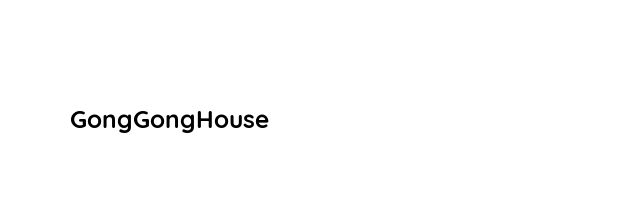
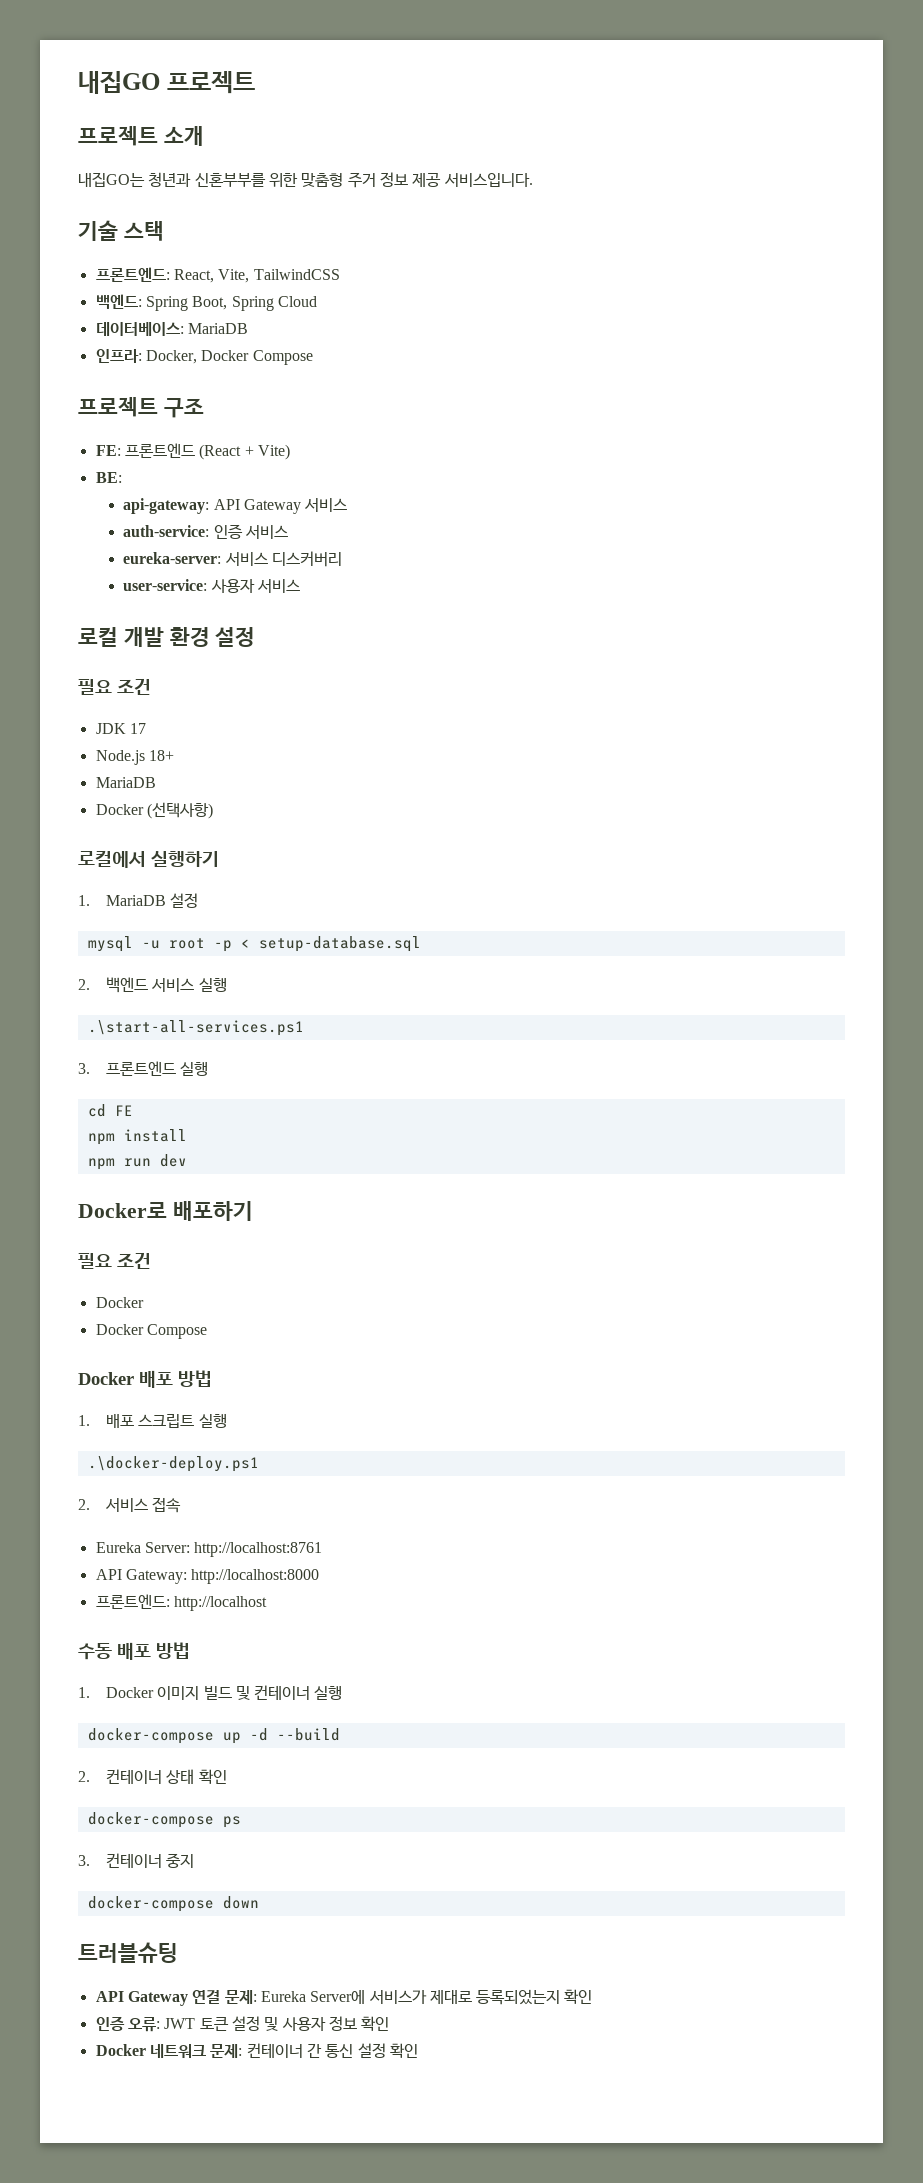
- GongGongHouse
+ 내집GO 프로젝트
+ 프로젝트 소개
+ 내집GO는 청년과 신혼부부를 위한 맞춤형 주거 정보 제공 서비스입니다.
+ 기술 스택
+ 프론트엔드: React, Vite, TailwindCSS
+ 백엔드: Spring Boot, Spring Cloud
+ 데이터베이스: MariaDB
+ 인프라: Docker, Docker Compose
+ 프로젝트 구조
+ FE: 프론트엔드 (React + Vite)
+ BE:
+ api-gateway: API Gateway 서비스
+ auth-service: 인증 서비스
+ eureka-server: 서비스 디스커버리
+ user-service: 사용자 서비스
+ 로컬 개발 환경 설정
+ 필요 조건
+ JDK 17
+ Node.js 18+
+ MariaDB
+ Docker (선택사항)
+ 로컬에서 실행하기
+ 1. MariaDB 설정
+ mysql -u root -p < setup-database.sql
+ 2. 백엔드 서비스 실행
+ .\start-all-services.ps1
+ 3. 프론트엔드 실행
+ cd FE
+ npm install
+ npm run dev
+ Docker로 배포하기
+ 필요 조건
+ Docker
+ Docker Compose
+ Docker 배포 방법
+ 1. 배포 스크립트 실행
+ .\docker-deploy.ps1
+ 2. 서비스 접속
+ Eureka Server: http://localhost:8761
+ API Gateway: http://localhost:8000
+ 프론트엔드: http://localhost
+ 수동 배포 방법
+ 1. Docker 이미지 빌드 및 컨테이너 실행
+ docker-compose up -d --build
+ 2. 컨테이너 상태 확인
+ docker-compose ps
+ 3. 컨테이너 중지
+ docker-compose down
+ 트러블슈팅
+ API Gateway 연결 문제: Eureka Server에 서비스가 제대로 등록되었는지 확인
+ 인증 오류: JWT 토큰 설정 및 사용자 정보 확인
+ Docker 네트워크 문제: 컨테이너 간 통신 설정 확인

